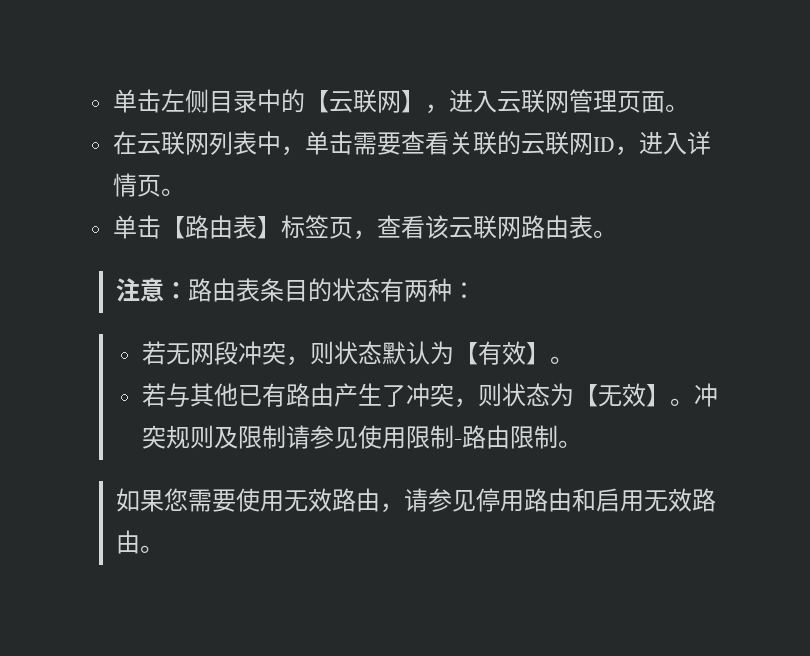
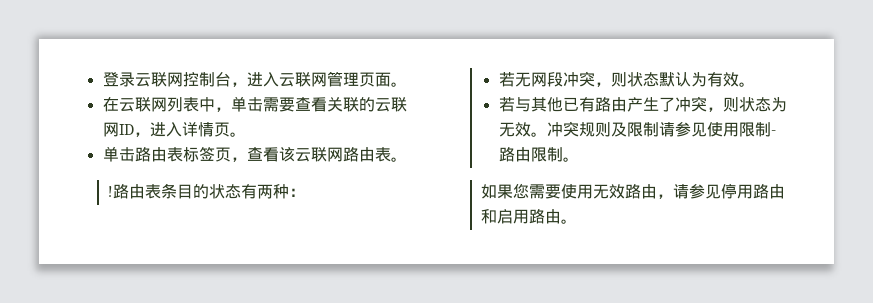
- 单击左侧目录中的【云联网】，进入云联网管理页面。
+ 登录云联网控制台，进入云联网管理页面。
- 单击【路由表】标签页，查看该云联网路由表。
+ 单击路由表标签页，查看该云联网路由表。
- 注意：路由表条目的状态有两种：
+ !路由表条目的状态有两种：
- 若无网段冲突，则状态默认为【有效】。
+ 若无网段冲突，则状态默认为有效。
- 若与其他已有路由产生了冲突，则状态为【无效】。
+ 若与其他已有路由产生了冲突，则状态为无效。
- 如果您需要使用无效路由，请参见停用路由和启用无效路由。
+ 如果您需要使用无效路由，请参见停用路由和启用路由。

